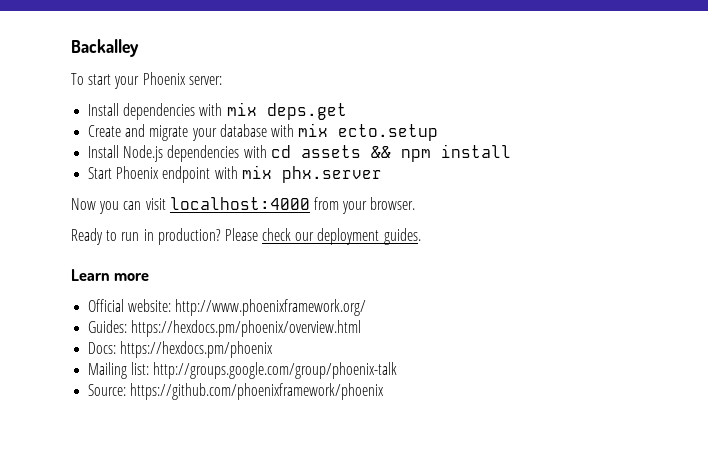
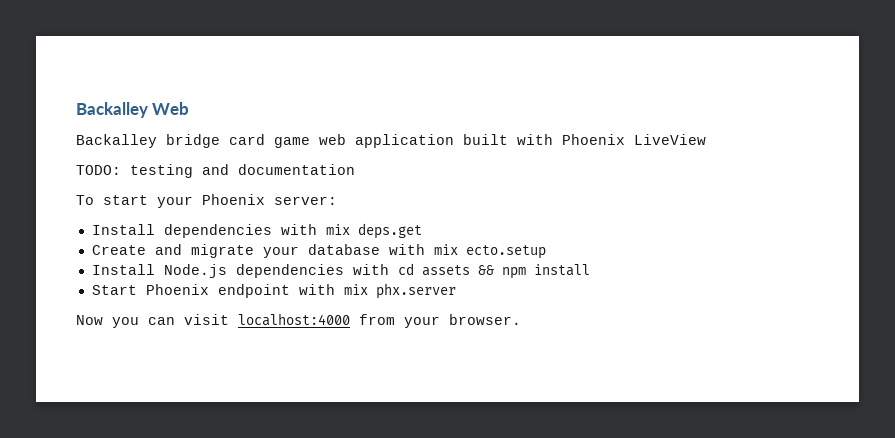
- Backalley
+ Backalley Web
+ Backalley bridge card game web application built with Phoenix LiveView
+ TODO: testing and documentation
- Ready to run in production? Please check our deployment guides.
- Learn more
- Official website: http://www.phoenixframework.org/
- Guides: https://hexdocs.pm/phoenix/overview.html
- Docs: https://hexdocs.pm/phoenix
- Mailing list: http://groups.google.com/group/phoenix-talk
- Source: https://github.com/phoenixframework/phoenix

